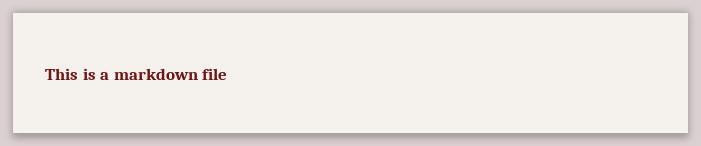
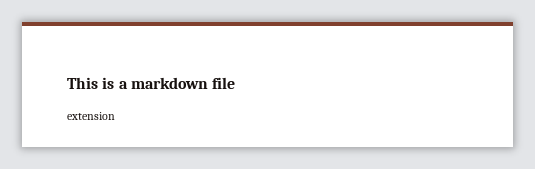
+ extension

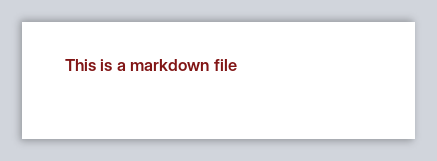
- extension

